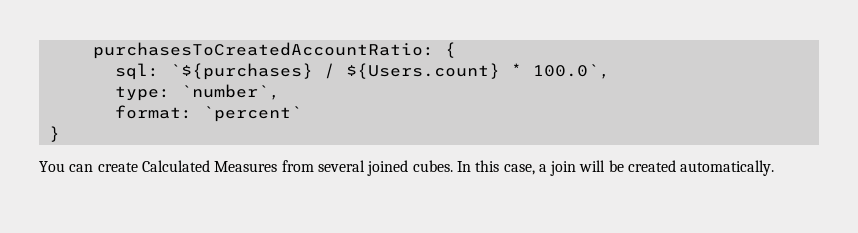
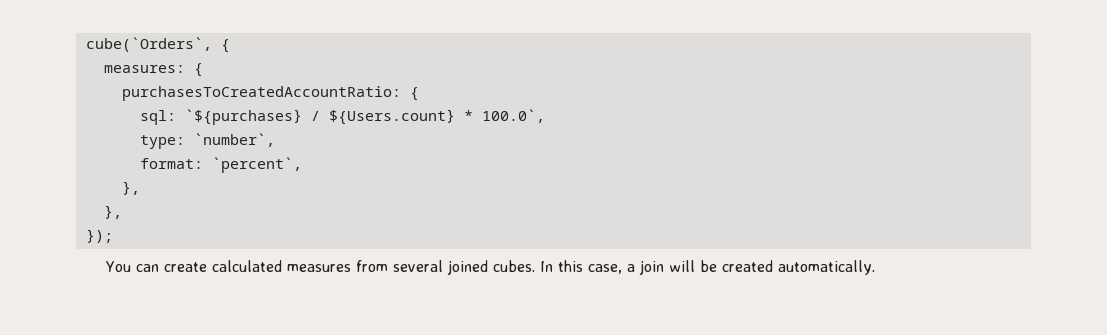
+ cube(`Orders`, {
+ measures: {
- format: `percent`
- }
+ format: `percent`,
+ },
+ },
+ });
- You can create Calculated Measures from several joined cubes.
+ You can create calculated measures from several joined cubes.

